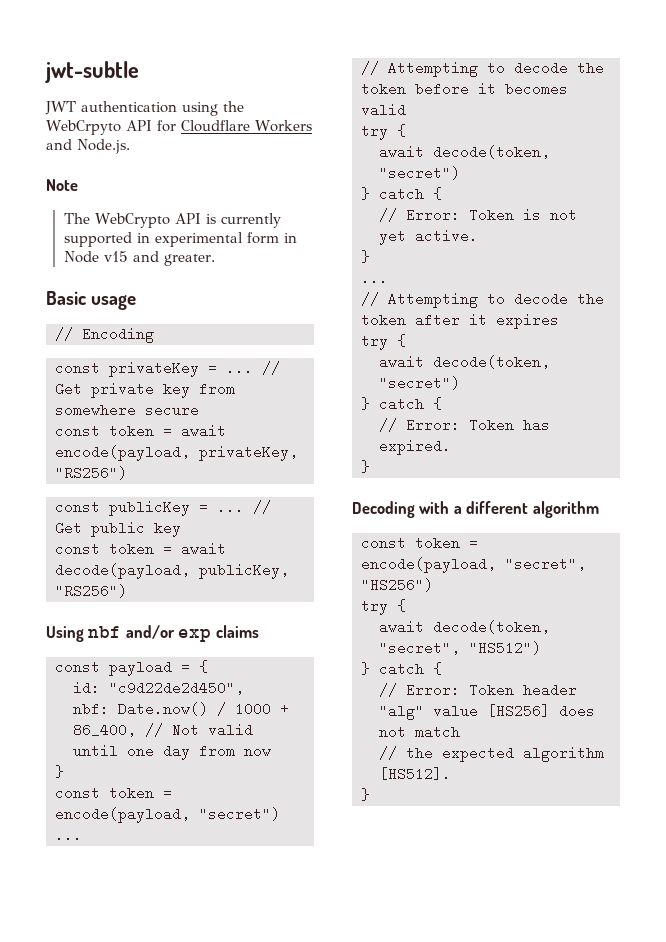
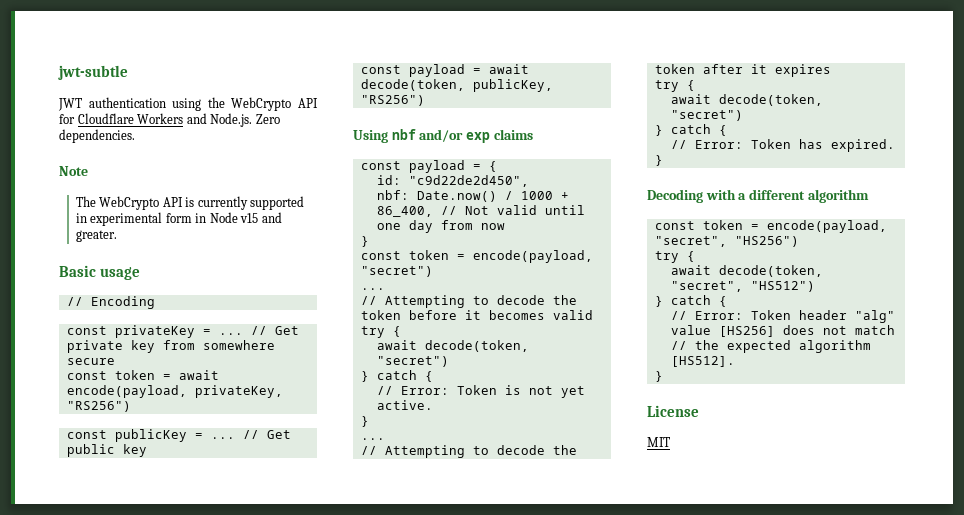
- JWT authentication using the WebCrpyto API for Cloudflare Workers and Node.js.
+ JWT authentication using the WebCrypto API for Cloudflare Workers and Node.js. Zero dependencies.
- const token = await decode(payload, publicKey, "RS256")
+ const payload = await decode(token, publicKey, "RS256")
+ License
+ MIT

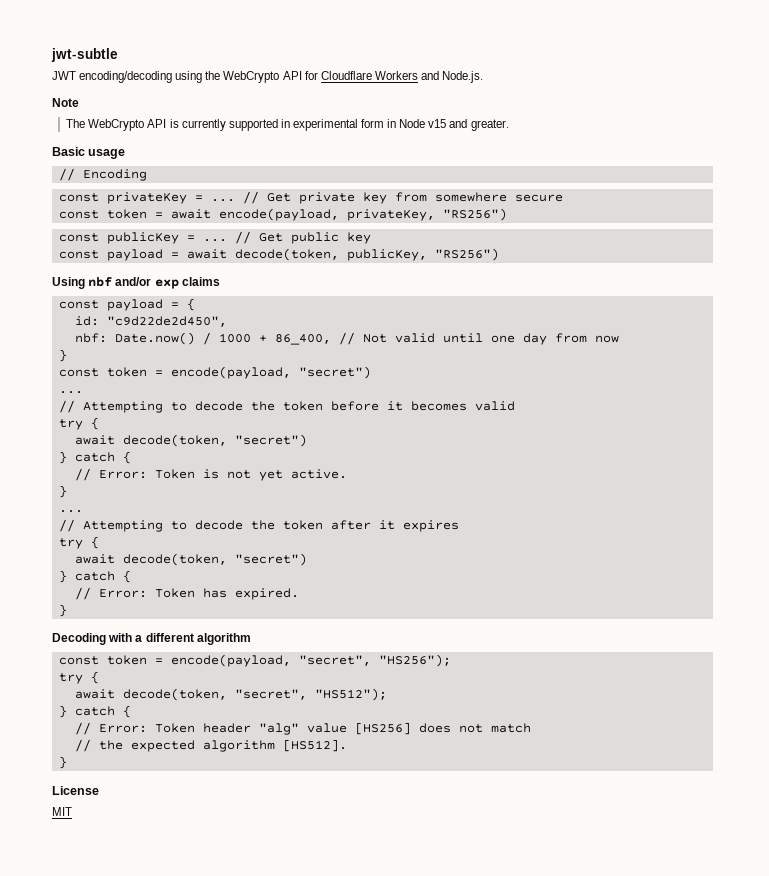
- JWT authentication using the WebCrypto API for Cloudflare Workers and Node.js. Zero dependencies.
+ JWT encoding/decoding using the WebCrypto API for Cloudflare Workers and Node.js.
- const token = encode(payload, "secret", "HS256")
+ const token = encode(payload, "secret", "HS256");
- await decode(token, "secret", "HS512")
+ await decode(token, "secret", "HS512");

